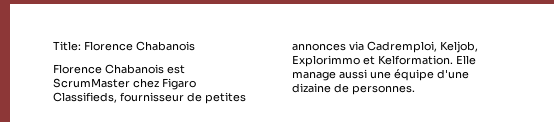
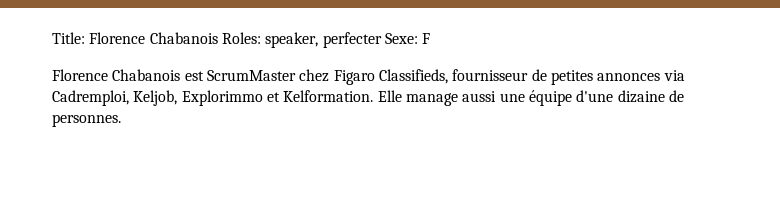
- Title: Florence Chabanois
+ Title: Florence Chabanois Roles: speaker, perfecter Sexe: F

